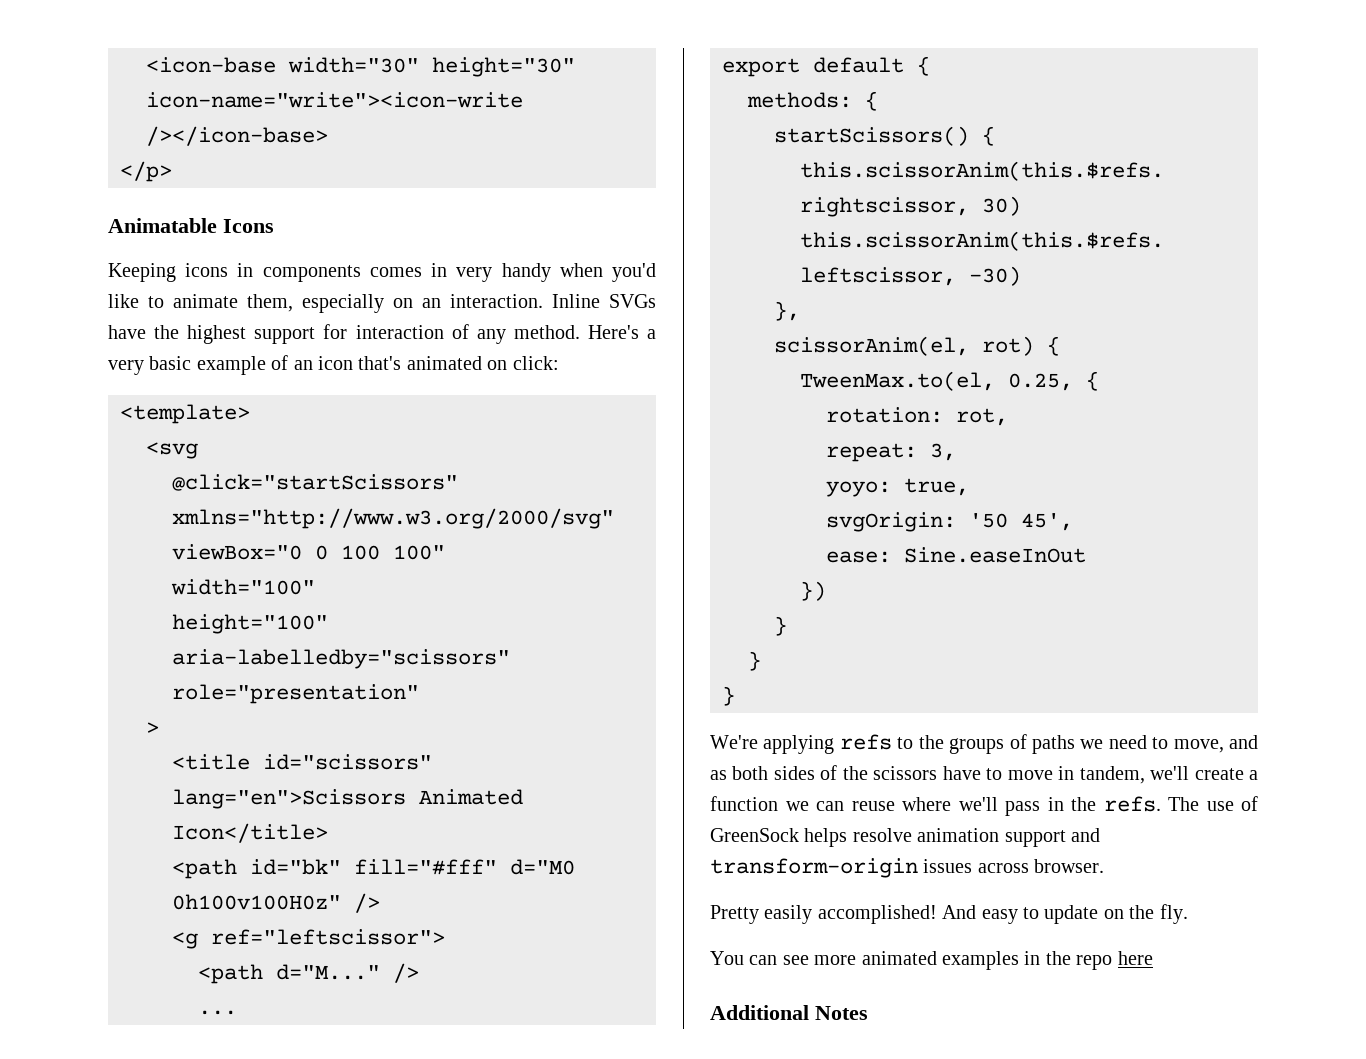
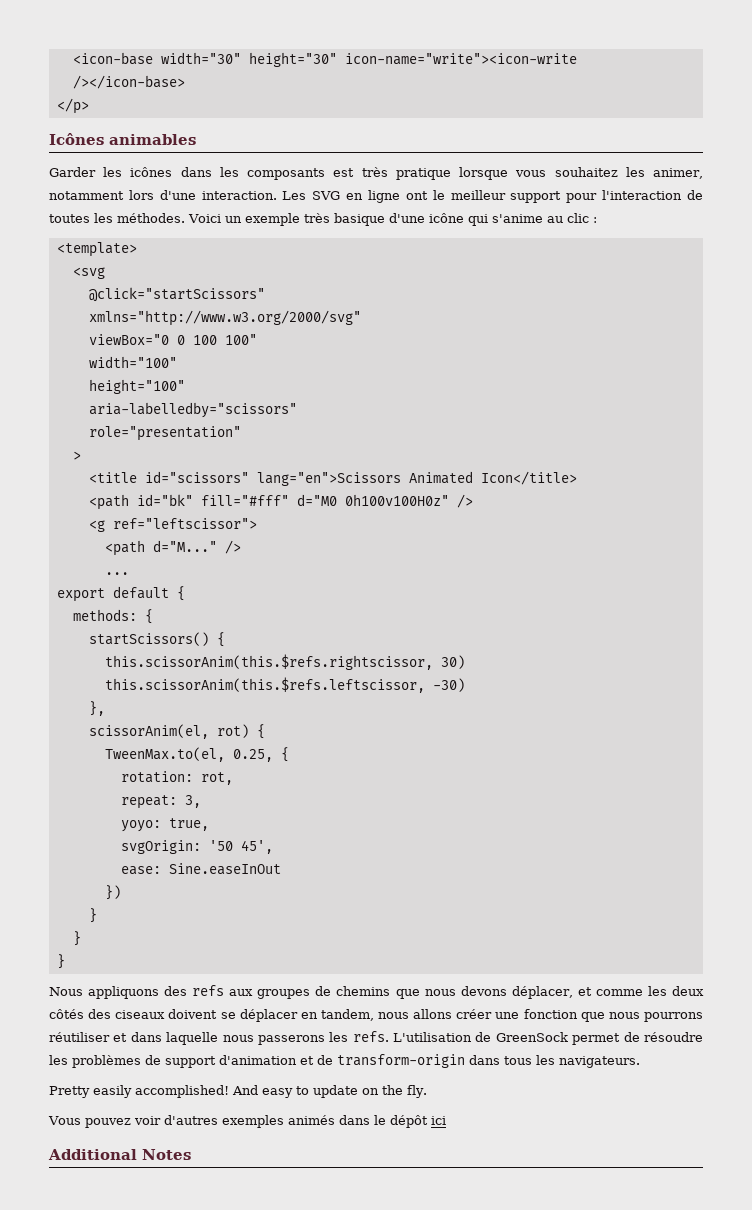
- Animatable Icons
- Keeping icons in components comes in very handy when you'd like to animate them, especially on an interaction. Inline SVGs have the highest support for interaction of any method. Here's a very basic example of an icon that's animated on click:
+ Icônes animables
+ Garder les icônes dans les composants est très pratique lorsque vous souhaitez les animer, notamment lors d'une interaction. Les SVG en ligne ont le meilleur support pour l'interaction de toutes les méthodes. Voici un exemple très basique d'une icône qui s'anime au clic :
- We're applying refs to the groups of paths we need to move, and as both sides of the scissors have to move in tandem, we'll create a function we can reuse where we'll pass in the refs. The use of GreenSock helps resolve animation support and transform-origin issues across browser.
+ Nous appliquons des refs aux groupes de chemins que nous devons déplacer, et comme les deux côtés des ciseaux doivent se déplacer en tandem, nous allons créer une fonction que nous pourrons réutiliser et dans laquelle nous passerons les refs. L'utilisation de GreenSock permet de résoudre les problèmes de support d'animation et de transform-origin dans tous les navigateurs.
- You can see more animated examples in the repo here
+ Vous pouvez voir d'autres exemples animés dans le dépôt ici

